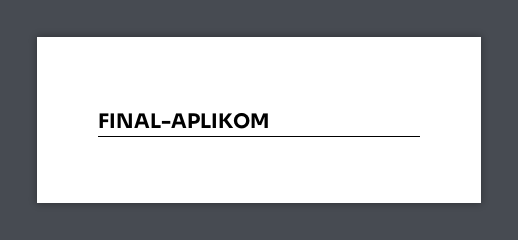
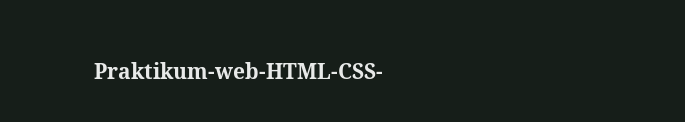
- FINAL-APLIKOM
+ Praktikum-web-HTML-CSS-

